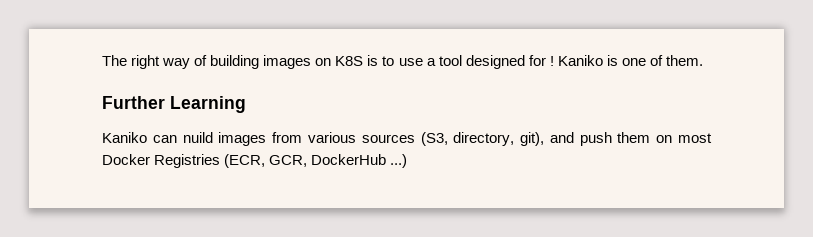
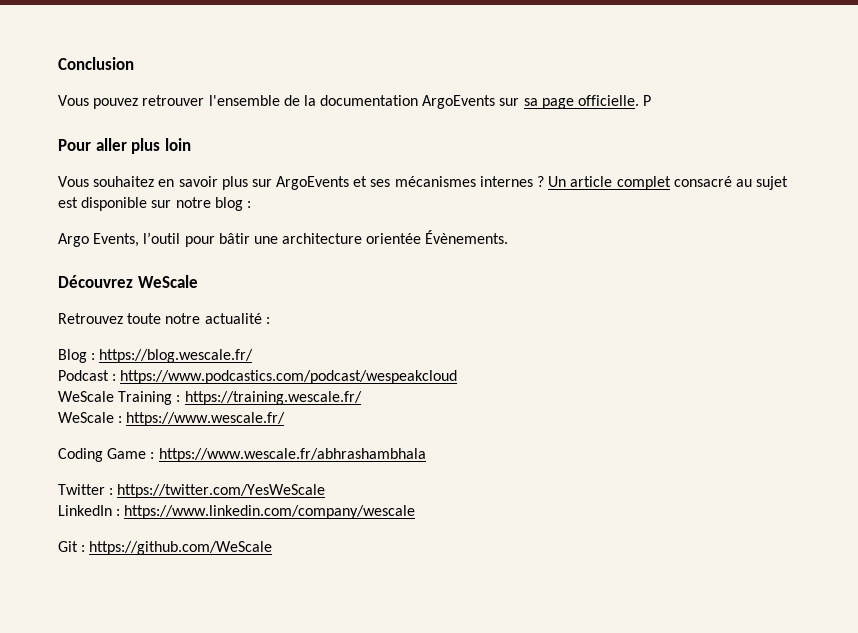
- The right way of building images on K8S is to use a tool designed for ! Kaniko is one of them.
- Further Learning
- Kaniko can nuild images from various sources (S3, directory, git), and push them on most Docker Registries (ECR, GCR, DockerHub ...)
+ Conclusion
+ Vous pouvez retrouver l'ensemble de la documentation ArgoEvents sur sa page officielle. P
+ Pour aller plus loin
+ Vous souhaitez en savoir plus sur ArgoEvents et ses mécanismes internes ? Un article complet consacré au sujet est disponible sur notre blog :
+ Argo Events, l’outil pour bâtir une architecture orientée Évènements.
+ Découvrez WeScale
+ Retrouvez toute notre actualité :
+ Blog : https://blog.wescale.fr/
+ Podcast : https://www.podcastics.com/podcast/wespeakcloud
+ WeScale Training : https://training.wescale.fr/
+ WeScale : https://www.wescale.fr/
+ Coding Game : https://www.wescale.fr/abhrashambhala
+ Twitter : https://twitter.com/YesWeScale
+ LinkedIn : https://www.linkedin.com/company/wescale
+ Git : https://github.com/WeScale

